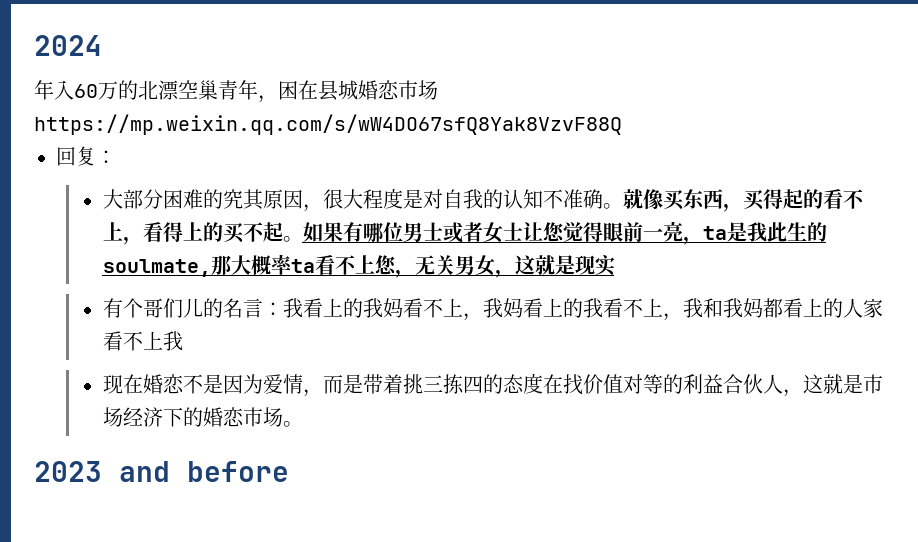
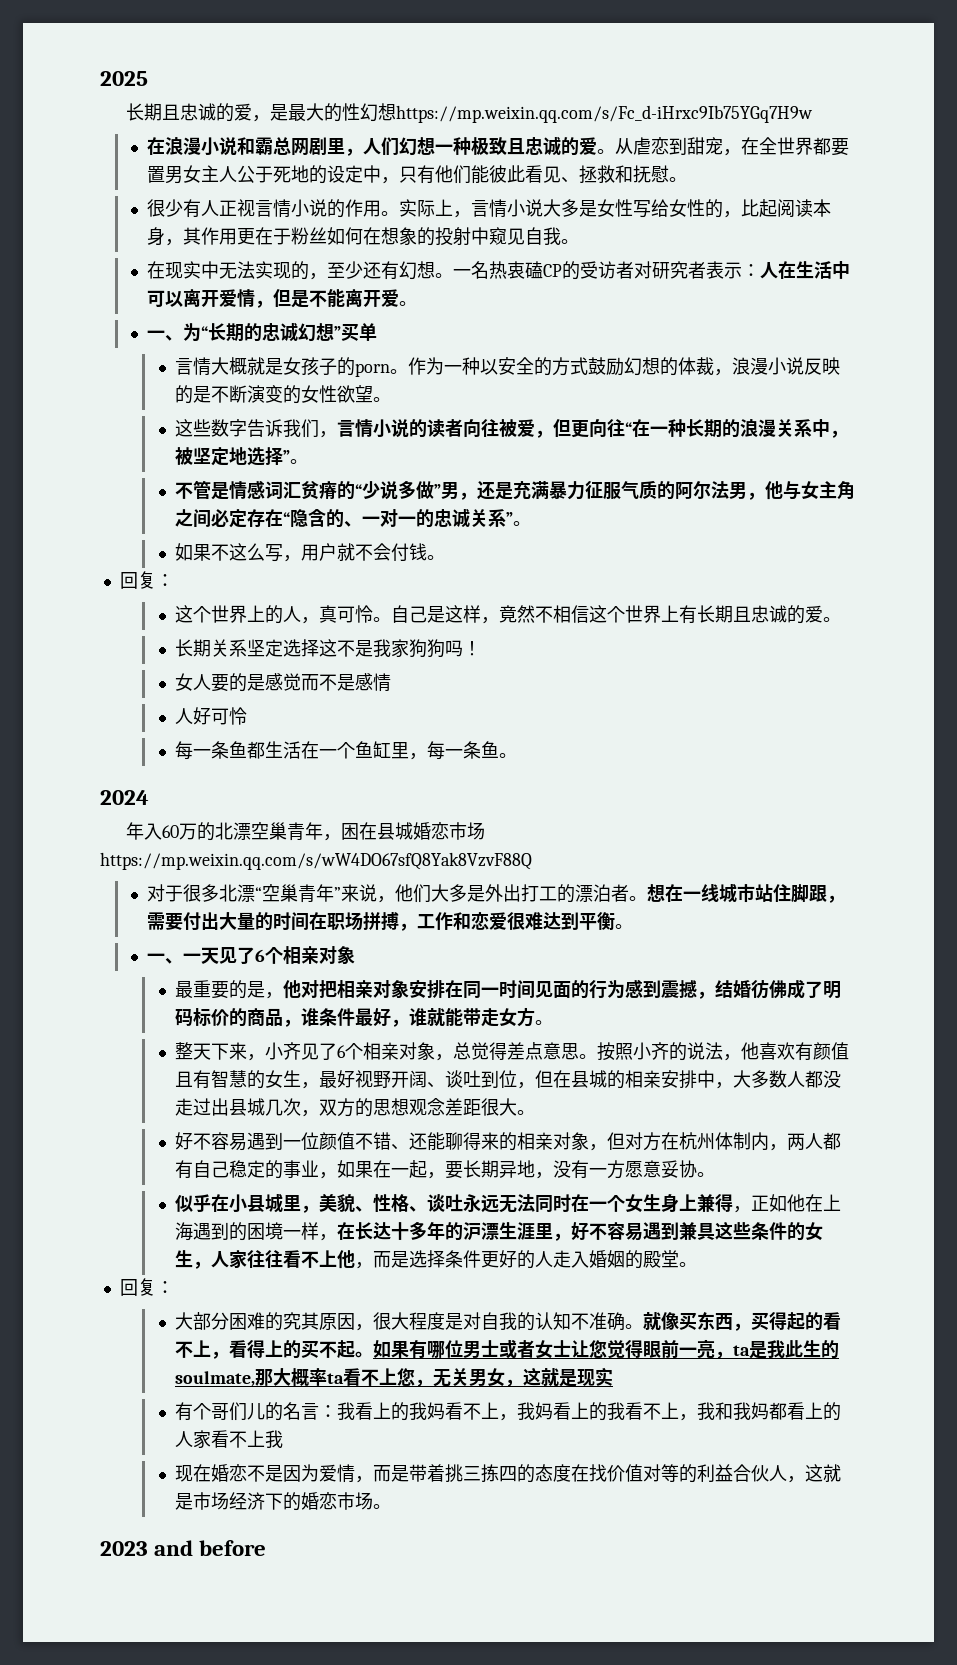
+ 2025
+ 长期且忠诚的爱，是最大的性幻想https://mp.weixin.qq.com/s/Fc_d-iHrxc9Ib75YGq7H9w
+ 在浪漫小说和霸总网剧里，人们幻想一种极致且忠诚的爱。从虐恋到甜宠，在全世界都要置男女主人公于死地的设定中，只有他们能彼此看见、拯救和抚慰。
+ 很少有人正视言情小说的作用。实际上，言情小说大多是女性写给女性的，比起阅读本身，其作用更在于粉丝如何在想象的投射中窥见自我。
+ 在现实中无法实现的，至少还有幻想。一名热衷磕CP的受访者对研究者表示：人在生活中可以离开爱情，但是不能离开爱。
+ 一、为“长期的忠诚幻想”买单
+ 言情大概就是女孩子的porn。作为一种以安全的方式鼓励幻想的体裁，浪漫小说反映的是不断演变的女性欲望。
+ 这些数字告诉我们，言情小说的读者向往被爱，但更向往“在一种长期的浪漫关系中，被坚定地选择”。
+ 不管是情感词汇贫瘠的“少说多做”男，还是充满暴力征服气质的阿尔法男，他与女主角之间必定存在“隐含的、一对一的忠诚关系”。
+ 如果不这么写，用户就不会付钱。
+ 回复：
+ 这个世界上的人，真可怜。自己是这样，竟然不相信这个世界上有长期且忠诚的爱。
+ 长期关系坚定选择这不是我家狗狗吗！
+ 女人要的是感觉而不是感情
+ 人好可怜
+ 每一条鱼都生活在一个鱼缸里，每一条鱼。
+ 对于很多北漂“空巢青年”来说，他们大多是外出打工的漂泊者。想在一线城市站住脚跟，需要付出大量的时间在职场拼搏，工作和恋爱很难达到平衡。
+ 一、一天见了6个相亲对象
+ 最重要的是，他对把相亲对象安排在同一时间见面的行为感到震撼，结婚彷佛成了明码标价的商品，谁条件最好，谁就能带走女方。
+ 整天下来，小齐见了6个相亲对象，总觉得差点意思。按照小齐的说法，他喜欢有颜值且有智慧的女生，最好视野开阔、谈吐到位，但在县城的相亲安排中，大多数人都没走过出县城几次，双方的思想观念差距很大。
+ 好不容易遇到一位颜值不错、还能聊得来的相亲对象，但对方在杭州体制内，两人都有自己稳定的事业，如果在一起，要长期异地，没有一方愿意妥协。
+ 似乎在小县城里，美貌、性格、谈吐永远无法同时在一个女生身上兼得，正如他在上海遇到的困境一样，在长达十多年的沪漂生涯里，好不容易遇到兼具这些条件的女生，人家往往看不上他，而是选择条件更好的人走入婚姻的殿堂。

